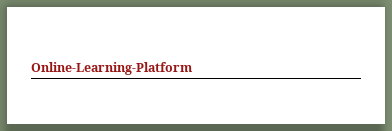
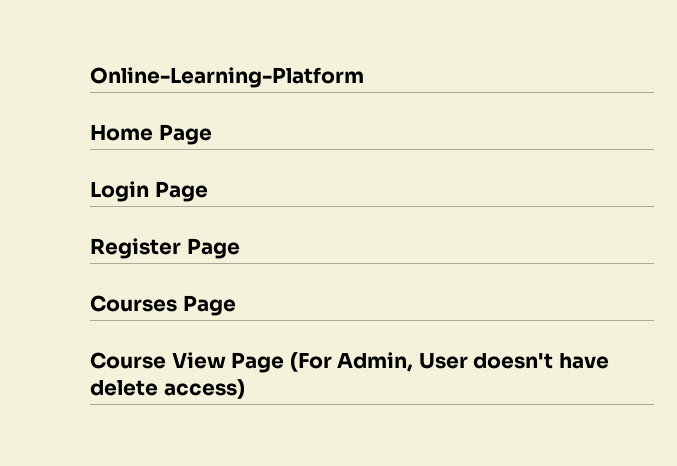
+ Home Page
+ Login Page
+ Register Page
+ Courses Page
+ Course View Page (For Admin, User doesn't have delete access)

